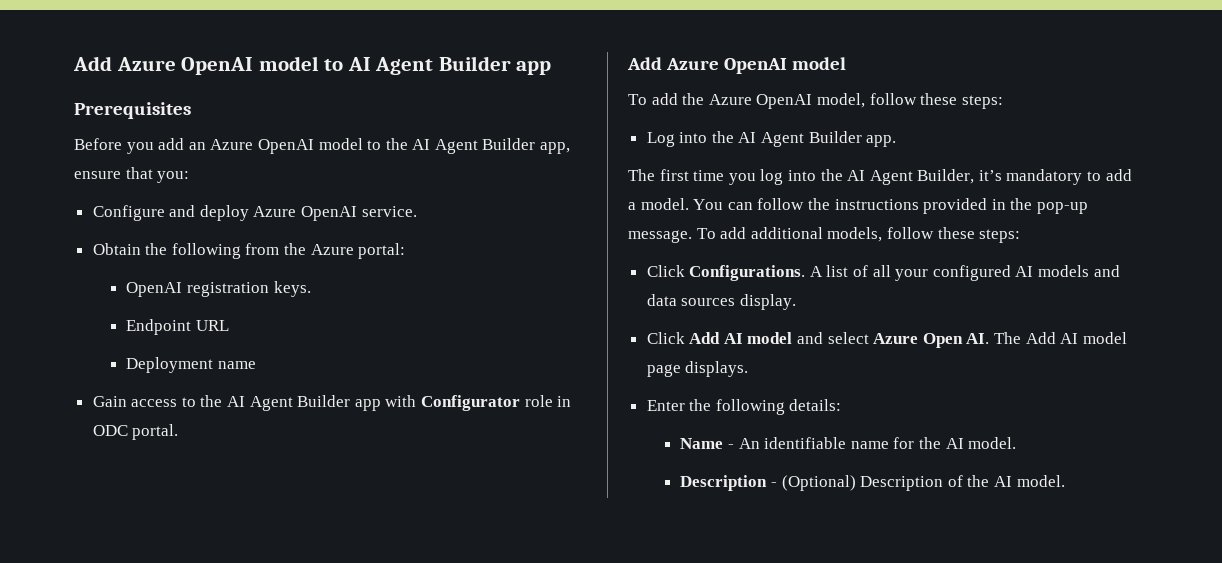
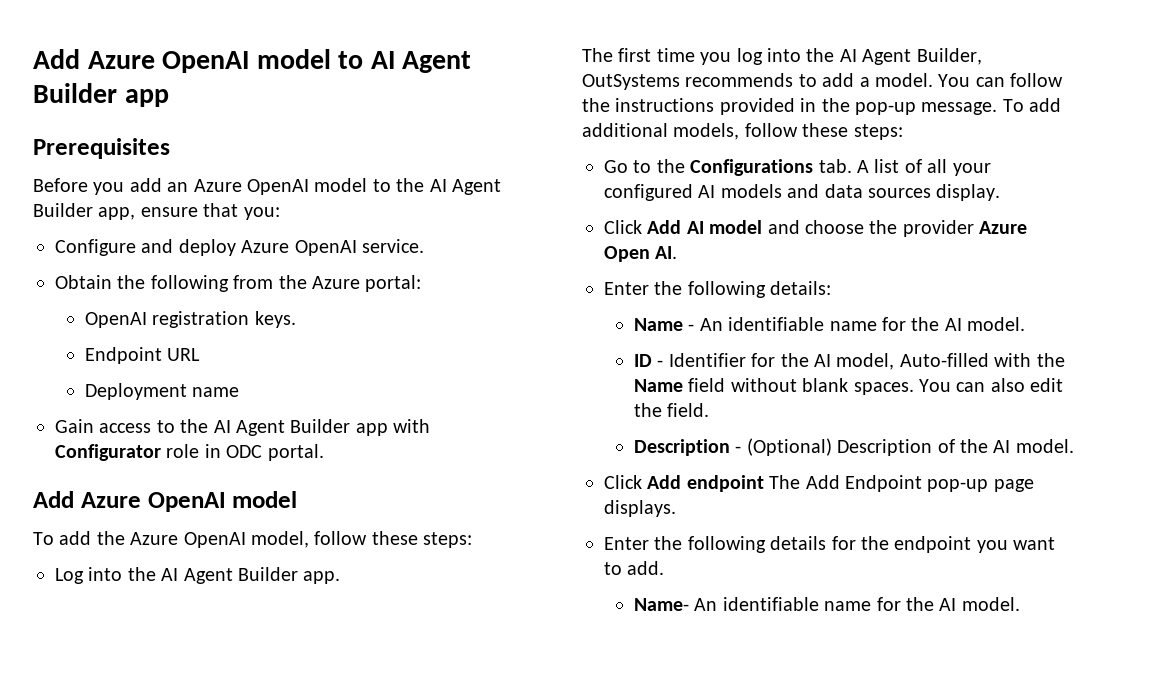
- The first time you log into the AI Agent Builder, it’s mandatory to add a model.
+ The first time you log into the AI Agent Builder, OutSystems recommends to add a model.
- Click Configurations. A list of all your configured AI models and data sources display.
+ Go to the Configurations tab. A list of all your configured AI models and data sources display.
- Click Add AI model and select Azure Open AI. The Add AI model page displays.
+ Click Add AI model and choose the provider Azure Open AI.
+ ID - Identifier for the AI model, Auto-filled with the Name field without blank spaces. You can also edit the field.
+ Click Add endpoint The Add Endpoint pop-up page displays.
+ Enter the following details for the endpoint you want to add.
+ Name- An identifiable name for the AI model.

